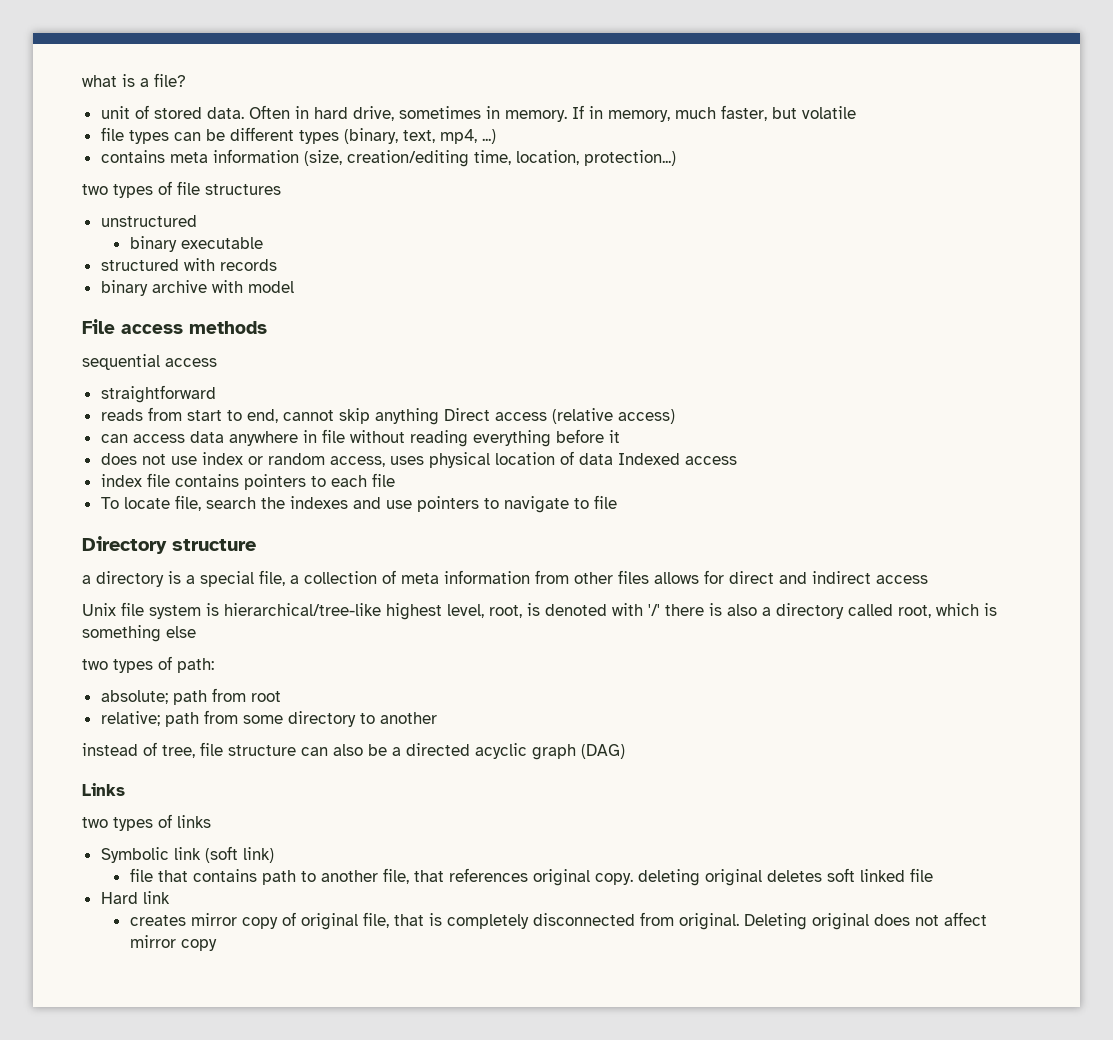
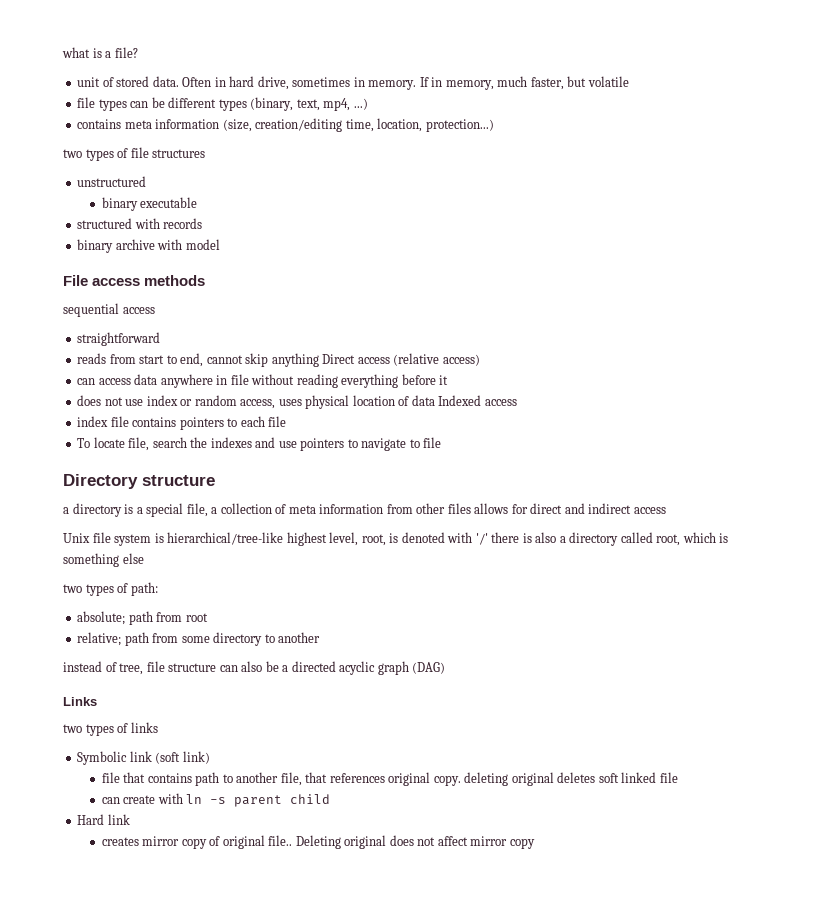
+ can create with ln -s parent child
- creates mirror copy of original file, that is completely disconnected from original.
+ creates mirror copy of original file..

